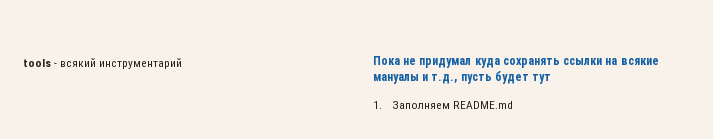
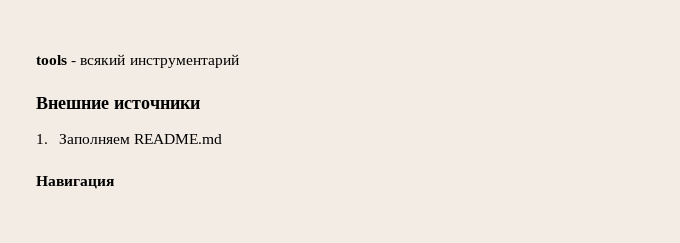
- Пока не придумал куда сохранять ссылки на всякие мануалы и т.д., пусть будет тут
+ Внешние источники
+ Навигация

